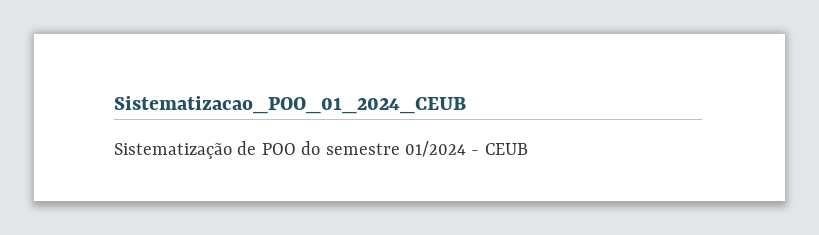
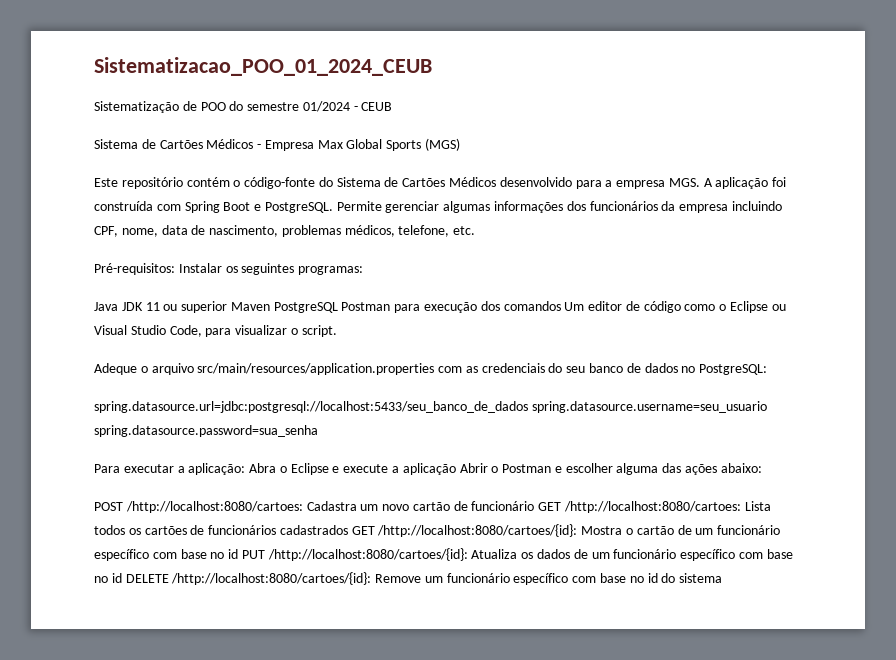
+ Sistema de Cartões Médicos - Empresa Max Global Sports (MGS)
+ Este repositório contém o código-fonte do Sistema de Cartões Médicos desenvolvido para a empresa MGS. A aplicação foi construída com Spring Boot e PostgreSQL. Permite gerenciar algumas informações dos funcionários da empresa incluindo CPF, nome, data de nascimento, problemas médicos, telefone, etc.
+ Pré-requisitos: Instalar os seguintes programas:
+ Java JDK 11 ou superior Maven PostgreSQL Postman para execução dos comandos Um editor de código como o Eclipse ou Visual Studio Code, para visualizar o script.
+ Adeque o arquivo src/main/resources/application.properties com as credenciais do seu banco de dados no PostgreSQL:
+ spring.datasource.url=jdbc:postgresql://localhost:5433/seu_banco_de_dados spring.datasource.username=seu_usuario spring.datasource.password=sua_senha
+ Para executar a aplicação: Abra o Eclipse e execute a aplicação Abrir o Postman e escolher alguma das ações abaixo:
+ POST /http://localhost:8080/cartoes: Cadastra um novo cartão de funcionário GET /http://localhost:8080/cartoes: Lista todos os cartões de funcionários cadastrados GET /http://localhost:8080/cartoes/{id}: Mostra o cartão de um funcionário específico com base no id PUT /http://localhost:8080/cartoes/{id}: Atualiza os dados de um funcionário específico com base no id DELETE /http://localhost:8080/cartoes/{id}: Remove um funcionário específico com base no id do sistema

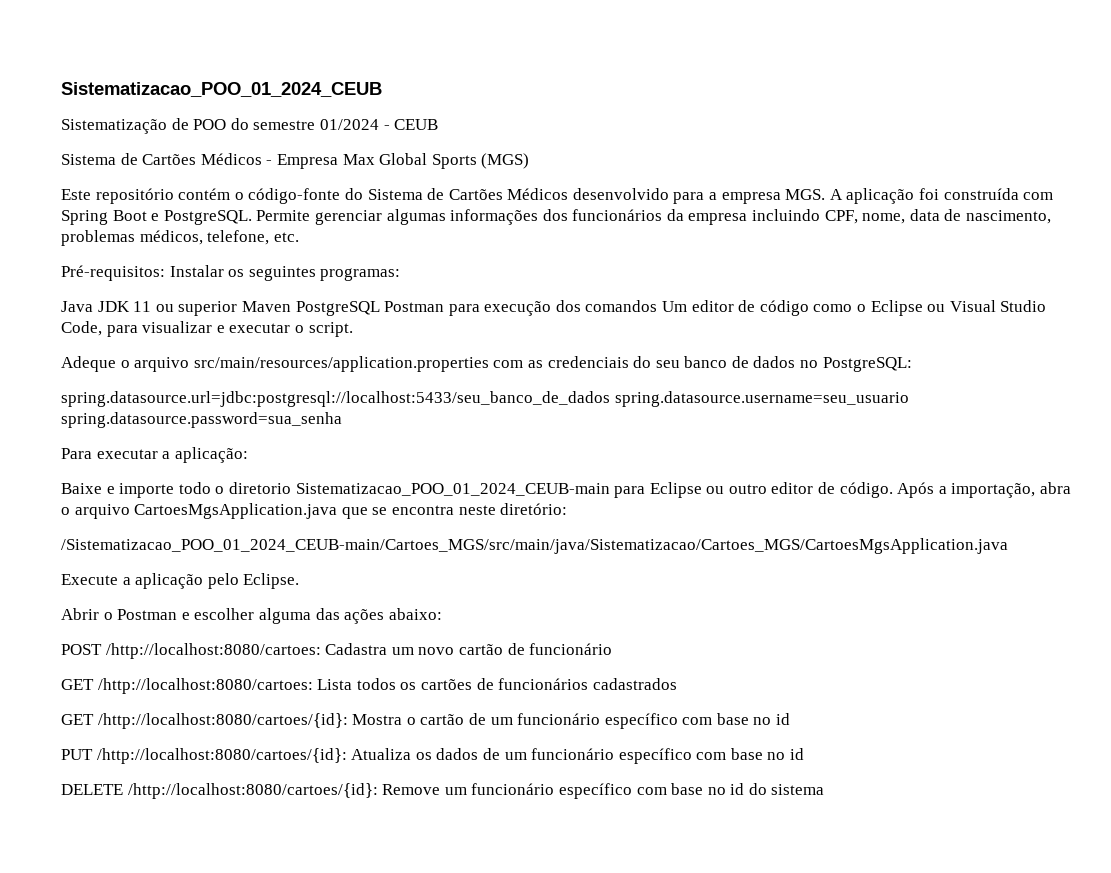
- Java JDK 11 ou superior Maven PostgreSQL Postman para execução dos comandos Um editor de código como o Eclipse ou Visual Studio Code, para visualizar o script.
+ Java JDK 11 ou superior Maven PostgreSQL Postman para execução dos comandos Um editor de código como o Eclipse ou Visual Studio Code, para visualizar e executar o script.
- Para executar a aplicação: Abra o Eclipse e execute a aplicação Abrir o Postman e escolher alguma das ações abaixo:
+ Para executar a aplicação:
+ Baixe e importe todo o diretorio Sistematizacao_POO_01_2024_CEUB-main para Eclipse ou outro editor de código. Após a importação, abra o arquivo CartoesMgsApplication.java que se encontra neste diretório:
+ /Sistematizacao_POO_01_2024_CEUB-main/Cartoes_MGS/src/main/java/Sistematizacao/Cartoes_MGS/CartoesMgsApplication.java
+ Execute a aplicação pelo Eclipse.
+ Abrir o Postman e escolher alguma das ações abaixo:
- POST /http://localhost:8080/cartoes: Cadastra um novo cartão de funcionário GET /http://localhost:8080/cartoes: Lista todos os cartões de funcionários cadastrados GET /http://localhost:8080/cartoes/{id}: Mostra o cartão de um funcionário específico com base no id PUT /http://localhost:8080/cartoes/{id}: Atualiza os dados de um funcionário específico com base no id DELETE /http://localhost:8080/cartoes/{id}: Remove um funcionário específico com base no id do sistema
+ POST /http://localhost:8080/cartoes: Cadastra um novo cartão de funcionário
+ GET /http://localhost:8080/cartoes: Lista todos os cartões de funcionários cadastrados
+ GET /http://localhost:8080/cartoes/{id}: Mostra o cartão de um funcionário específico com base no id
+ PUT /http://localhost:8080/cartoes/{id}: Atualiza os dados de um funcionário específico com base no id
+ DELETE /http://localhost:8080/cartoes/{id}: Remove um funcionário específico com base no id do sistema

